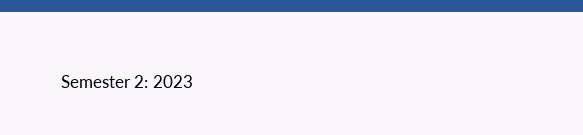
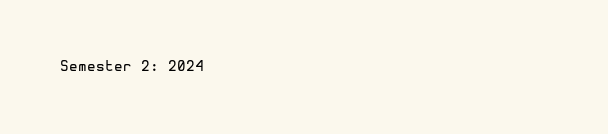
- Semester 2: 2023
+ Semester 2: 2024

